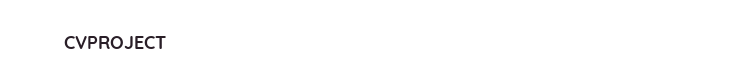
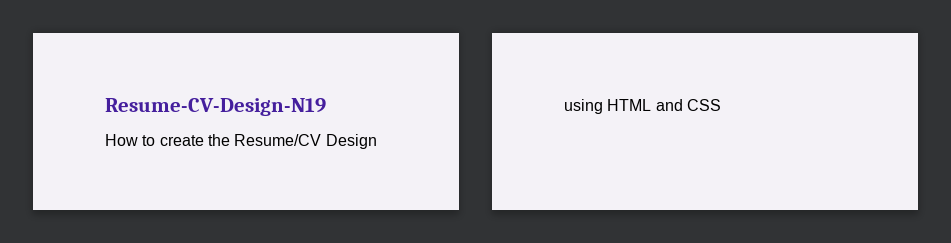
- CVPROJECT
+ Resume-CV-Design-N19
+ How to create the Resume/CV Design using HTML and CSS

